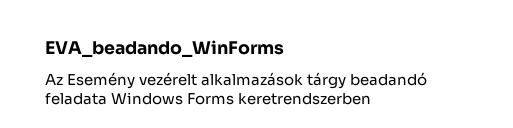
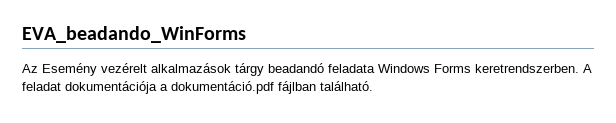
- Az Esemény vezérelt alkalmazások tárgy beadandó feladata Windows Forms keretrendszerben
+ Az Esemény vezérelt alkalmazások tárgy beadandó feladata Windows Forms keretrendszerben. A feladat dokumentációja a dokumentáció.pdf fájlban található.

